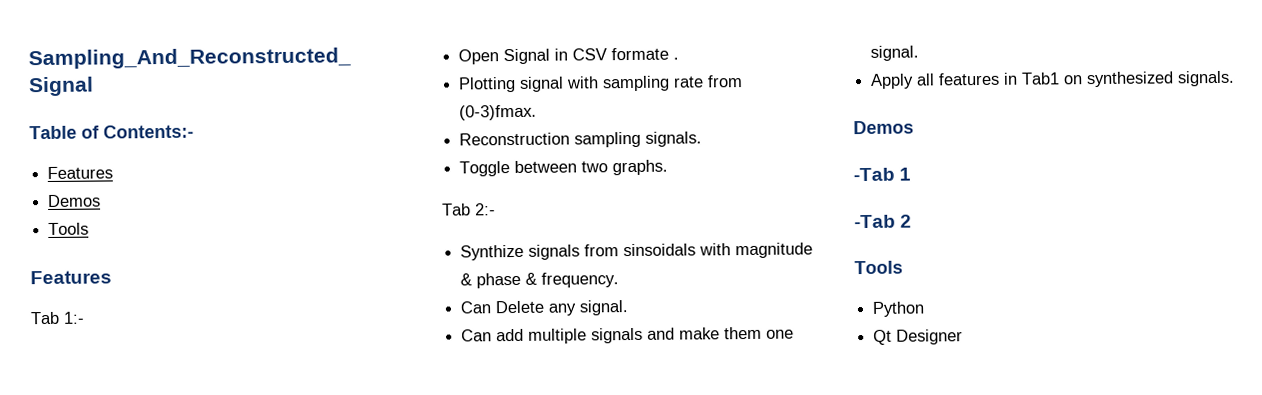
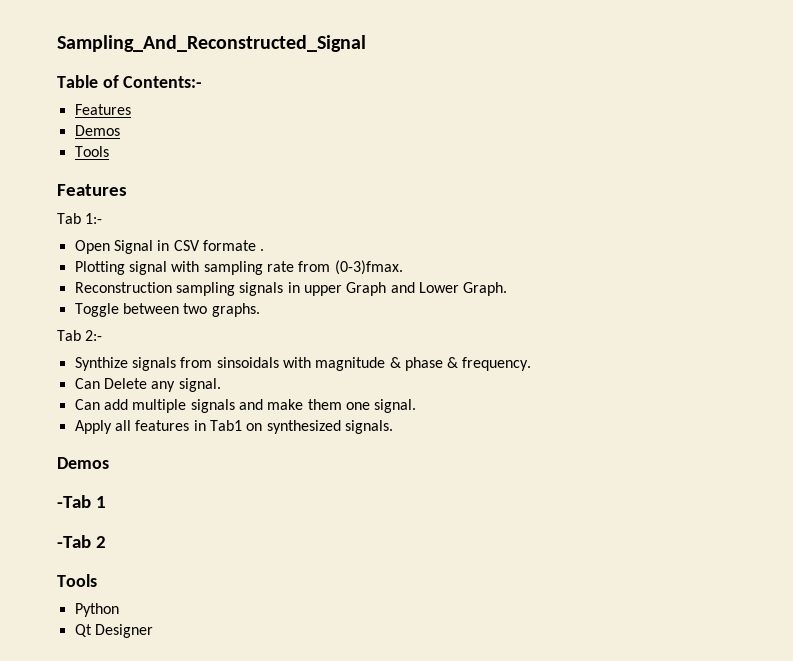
- Reconstruction sampling signals.
+ Reconstruction sampling signals in upper Graph and Lower Graph.

